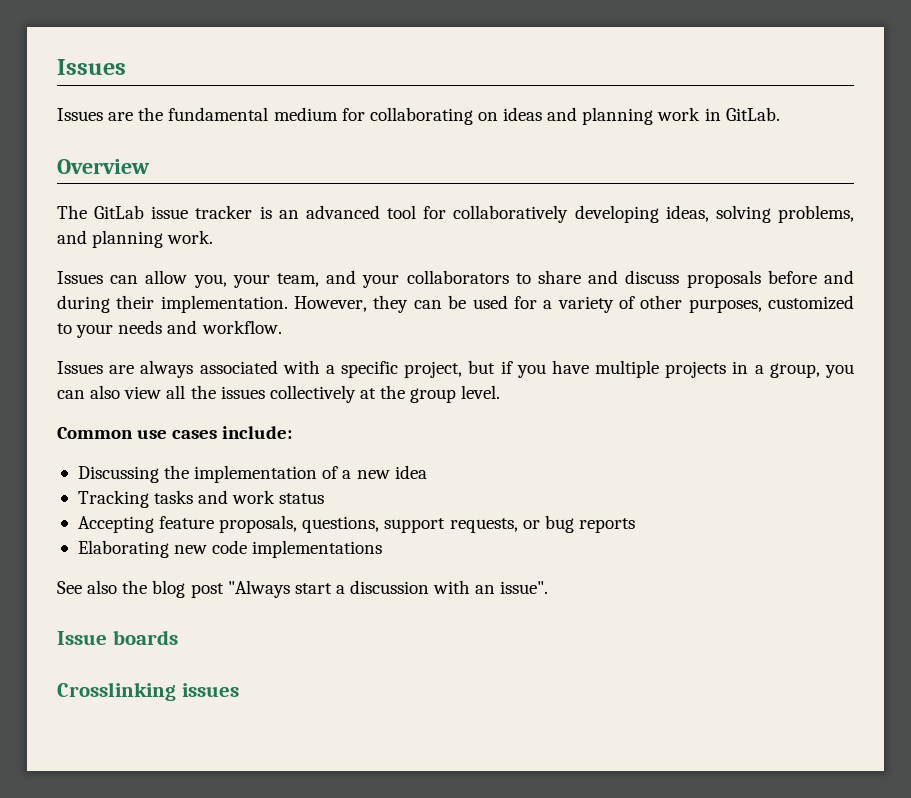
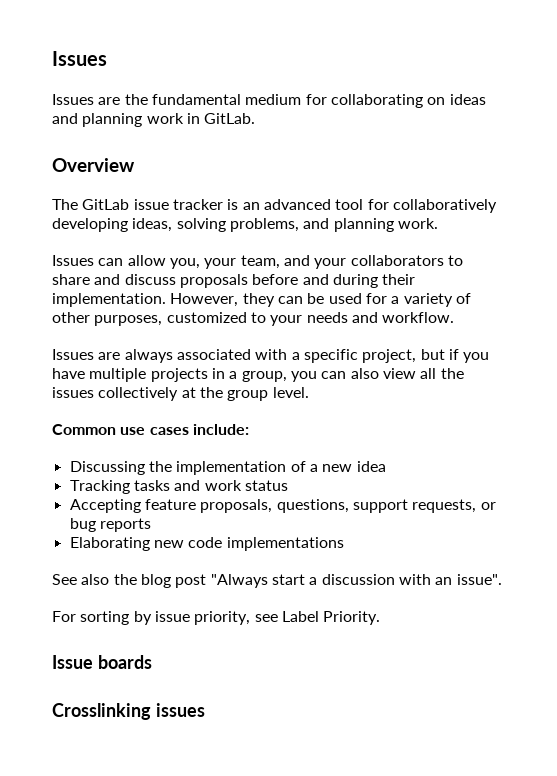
+ For sorting by issue priority, see Label Priority.

